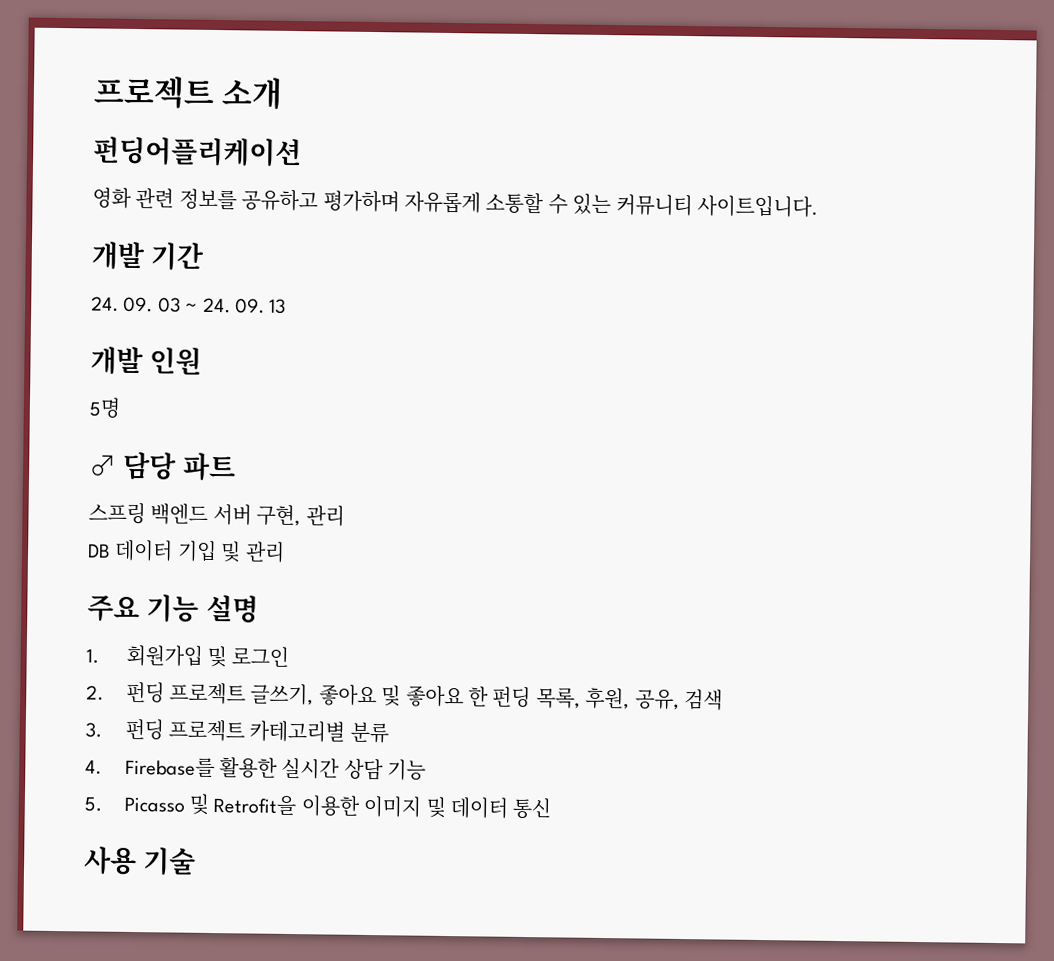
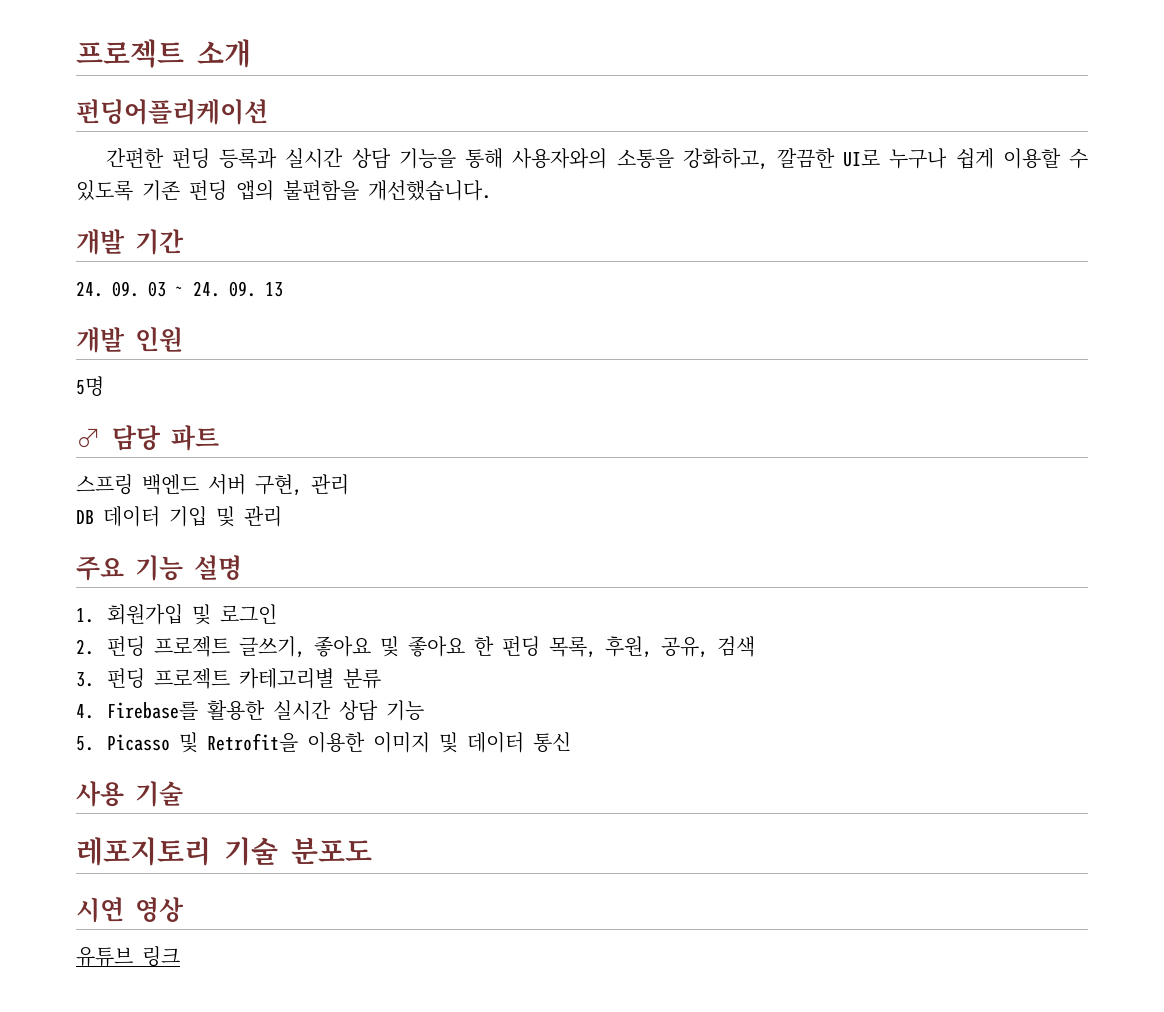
- 영화 관련 정보를 공유하고 평가하며 자유롭게 소통할 수 있는 커뮤니티 사이트입니다.
+ 간편한 펀딩 등록과 실시간 상담 기능을 통해 사용자와의 소통을 강화하고, 깔끔한 UI로 누구나 쉽게 이용할 수 있도록 기존 펀딩 앱의 불편함을 개선했습니다.
+ 레포지토리 기술 분포도
+ 시연 영상
+ 유튜브 링크

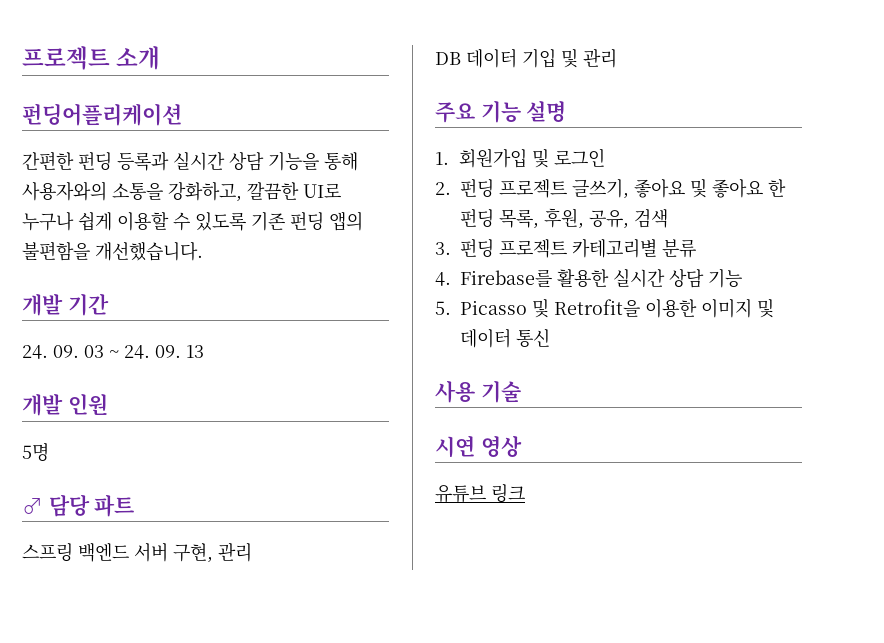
- 레포지토리 기술 분포도

